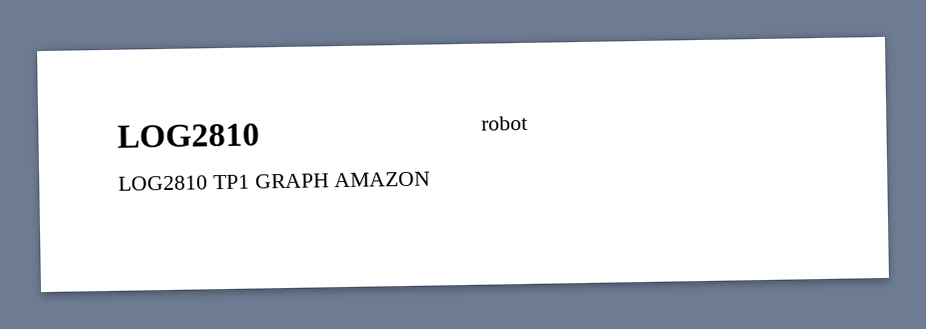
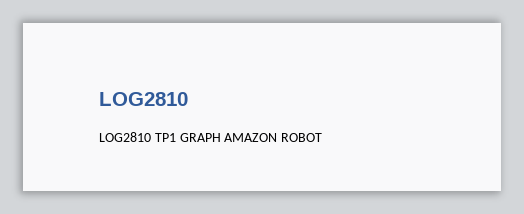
- LOG2810 TP1 GRAPH AMAZON robot
+ LOG2810 TP1 GRAPH AMAZON ROBOT

